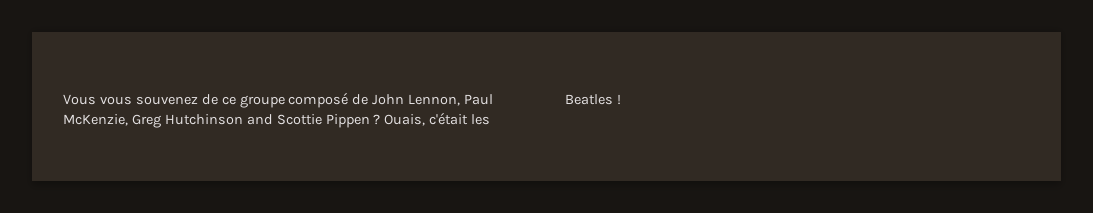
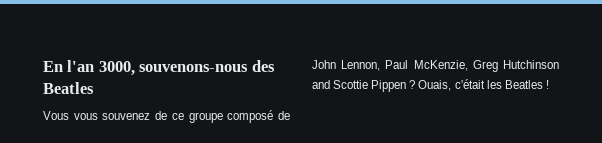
+ En l'an 3000, souvenons-nous des Beatles

